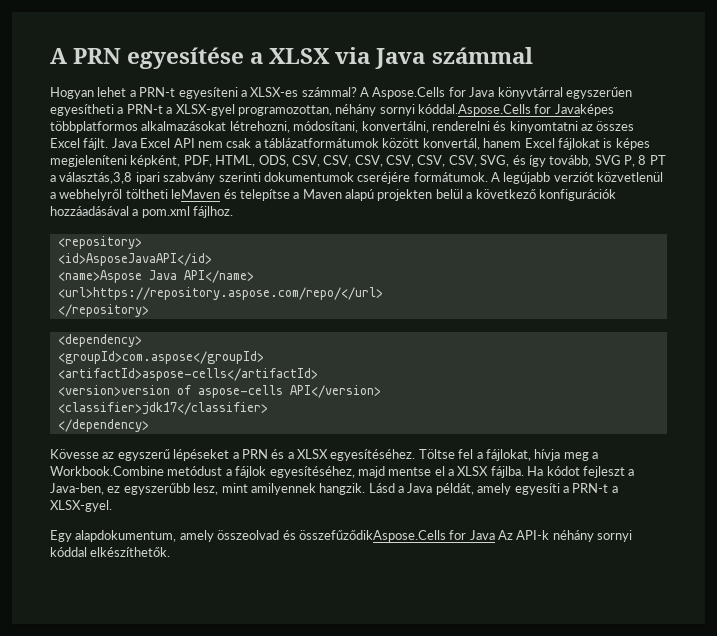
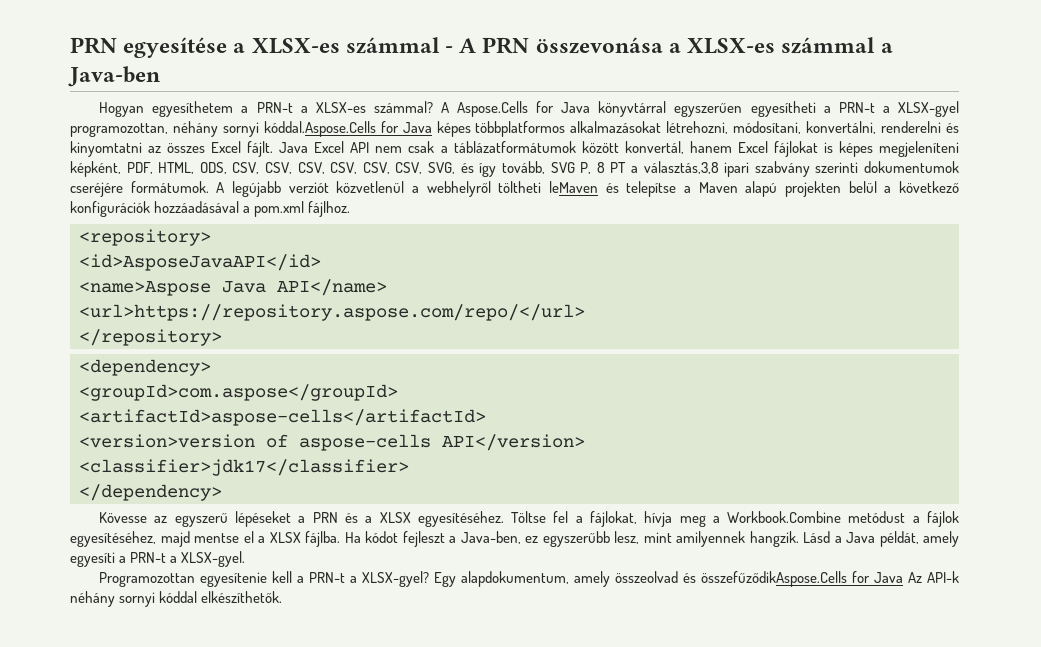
- A PRN egyesítése a XLSX via Java számmal
+ PRN egyesítése a XLSX-es számmal - A PRN összevonása a XLSX-es számmal a Java-ben
- Hogyan lehet a PRN-t egyesíteni a XLSX-es számmal?
+ Hogyan egyesíthetem a PRN-t a XLSX-es számmal?
- A Aspose.Cells for Java könyvtárral egyszerűen egyesítheti a PRN-t a XLSX-gyel programozottan, néhány sornyi kóddal.Aspose.Cells for Javaképes többplatformos alkalmazásokat létrehozni, módosítani, konvertálni, renderelni és kinyomtatni az összes Excel fájlt.
+ A Aspose.Cells for Java könyvtárral egyszerűen egyesítheti a PRN-t a XLSX-gyel programozottan, néhány sornyi kóddal.Aspose.Cells for Java képes többplatformos alkalmazásokat létrehozni, módosítani, konvertálni, renderelni és kinyomtatni az összes Excel fájlt.
+ Programozottan egyesítenie kell a PRN-t a XLSX-gyel?

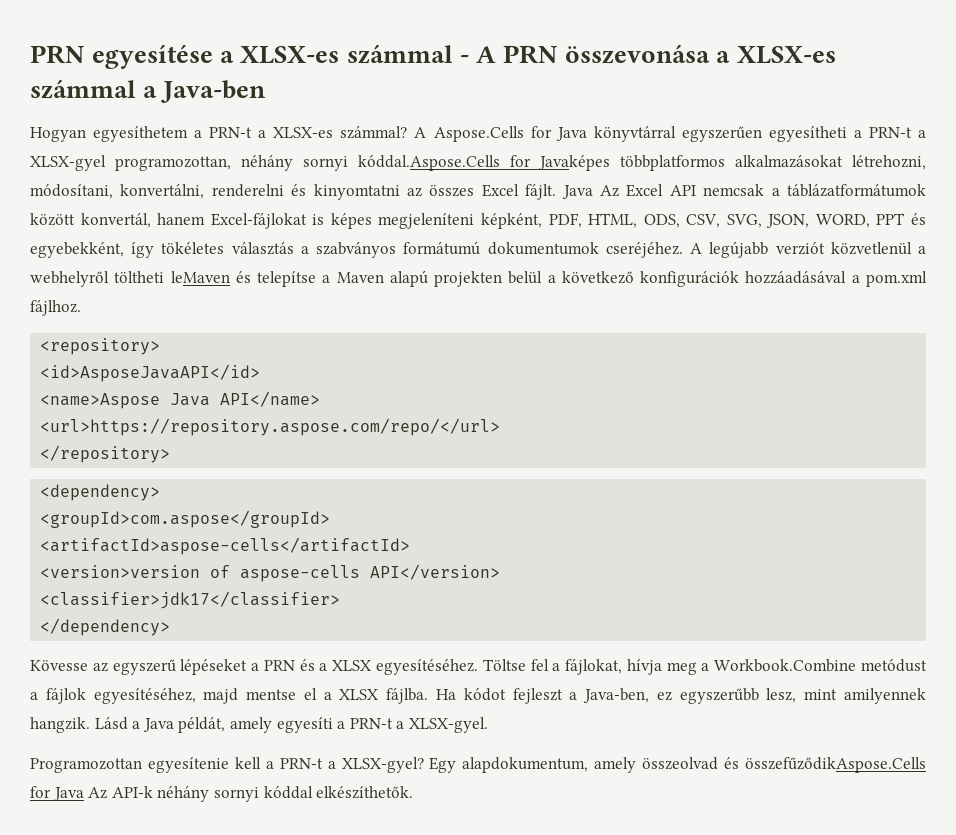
- A Aspose.Cells for Java könyvtárral egyszerűen egyesítheti a PRN-t a XLSX-gyel programozottan, néhány sornyi kóddal.Aspose.Cells for Java képes többplatformos alkalmazásokat létrehozni, módosítani, konvertálni, renderelni és kinyomtatni az összes Excel fájlt.
+ A Aspose.Cells for Java könyvtárral egyszerűen egyesítheti a PRN-t a XLSX-gyel programozottan, néhány sornyi kóddal.Aspose.Cells for Javaképes többplatformos alkalmazásokat létrehozni, módosítani, konvertálni, renderelni és kinyomtatni az összes Excel fájlt.
- Java Excel API nem csak a táblázatformátumok között konvertál, hanem Excel fájlokat is képes megjeleníteni képként, PDF, HTML, ODS, CSV, CSV, CSV, CSV, CSV, CSV, SVG, és így tovább, SVG P, 8 PT a választás,3,8 ipari szabvány szerinti dokumentumok cseréjére formátumok.
+ Java Az Excel API nemcsak a táblázatformátumok között konvertál, hanem Excel-fájlokat is képes megjeleníteni képként, PDF, HTML, ODS, CSV, SVG, JSON, WORD, PPT és egyebekként, így tökéletes választás a szabványos formátumú dokumentumok cseréjéhez.

